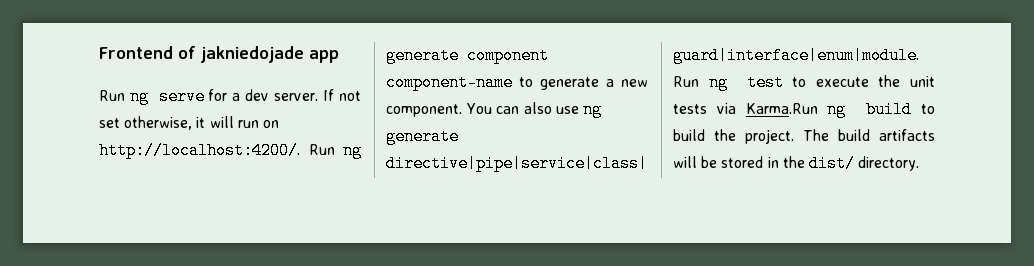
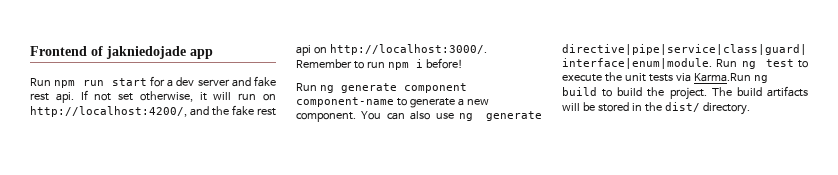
- Run ng serve for a dev server.
+ Run npm run start for a dev server and fake rest api.
- If not set otherwise, it will run on http://localhost:4200/. Run ng generate component component-name to generate a new component.
+ If not set otherwise, it will run on http://localhost:4200/, and the fake rest api on http://localhost:3000/. Remember to run npm i before!
+ Run ng generate component component-name to generate a new component.

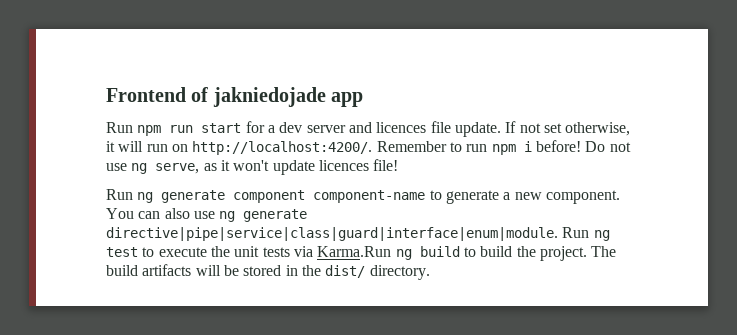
- Run npm run start for a dev server and fake rest api.
+ Run npm run start for a dev server and licences file update.
- If not set otherwise, it will run on http://localhost:4200/, and the fake rest api on http://localhost:3000/.
+ If not set otherwise, it will run on http://localhost:4200/.
+ Do not use ng serve, as it won't update licences file!

